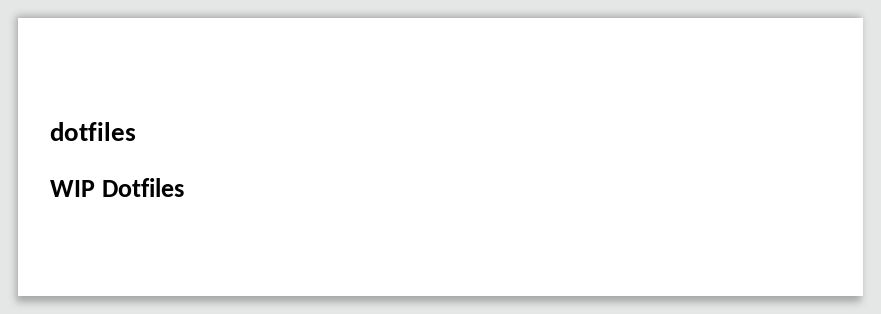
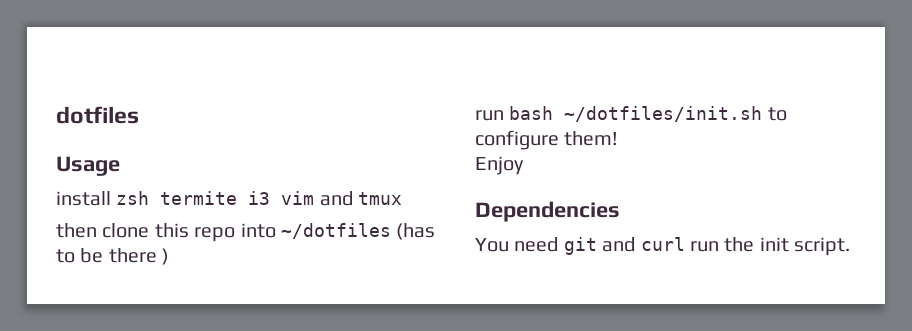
- WIP Dotfiles
+ Usage
+ install zsh termite i3 vim and tmux
+ then clone this repo into ~/dotfiles (has to be there )
+ run bash ~/dotfiles/init.sh to configure them!
+ Enjoy
+ Dependencies
+ You need git and curl run the init script.

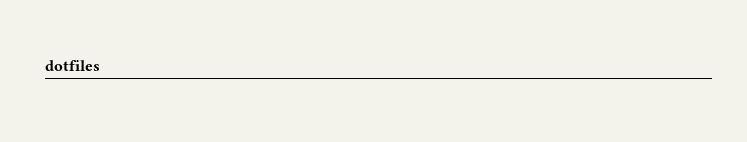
- Usage
- install zsh termite i3 vim and tmux
- then clone this repo into ~/dotfiles (has to be there )
- run bash ~/dotfiles/init.sh to configure them!
- Enjoy
- Dependencies
- You need git and curl run the init script.

